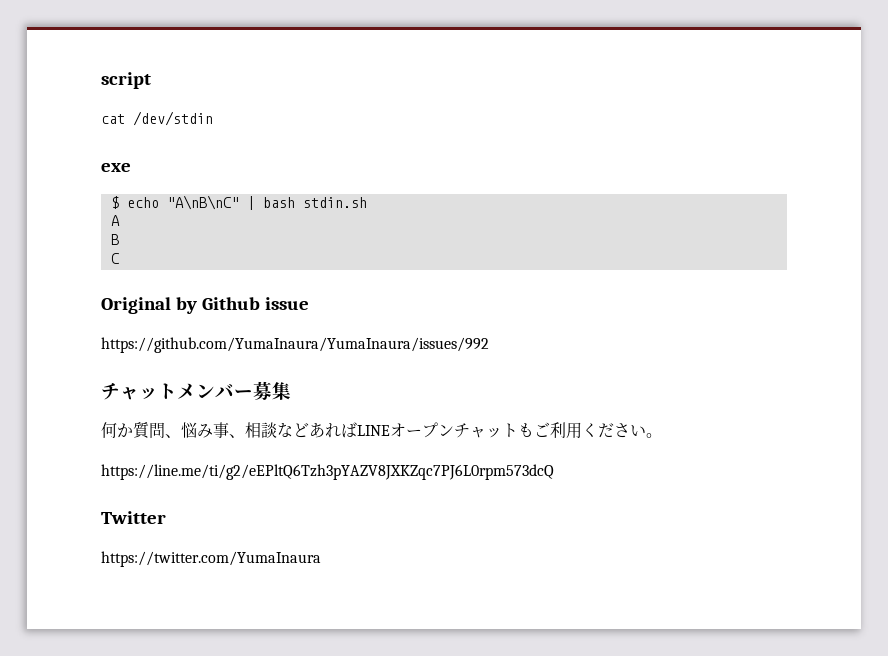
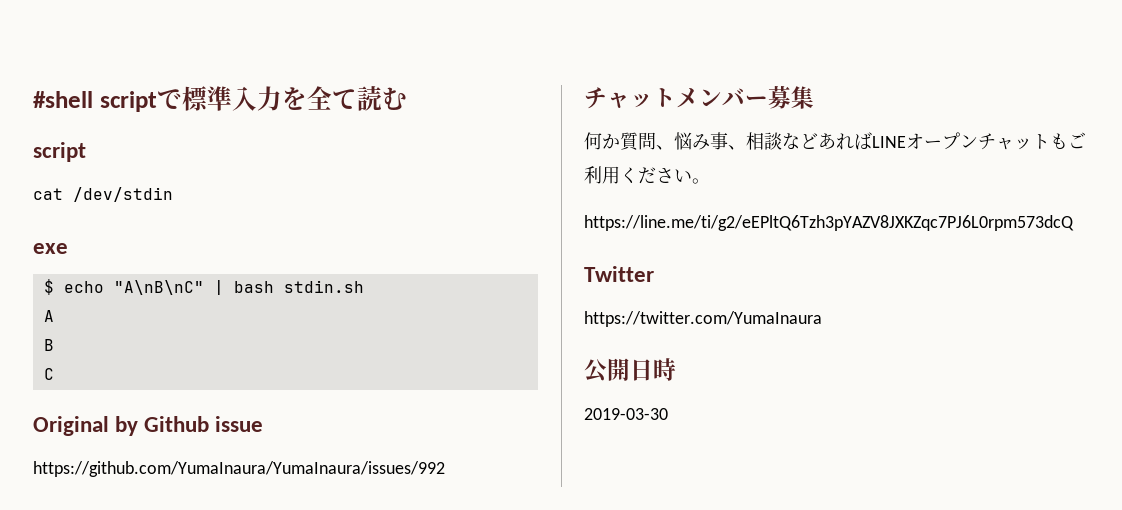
+ #shell scriptで標準入力を全て読む
+ 公開日時
+ 2019-03-30

